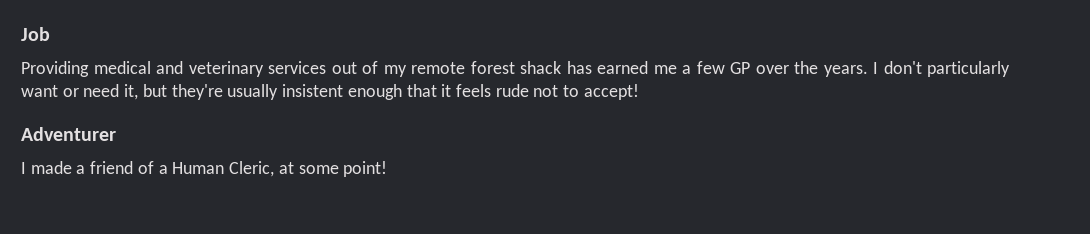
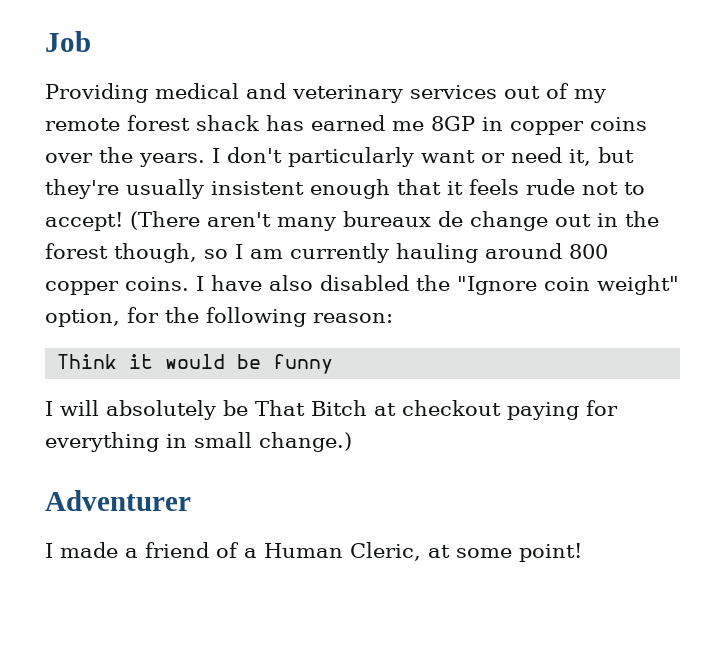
- Providing medical and veterinary services out of my remote forest shack has earned me a few GP over the years.
+ Providing medical and veterinary services out of my remote forest shack has earned me 8GP in copper coins over the years.
+ (There aren't many bureaux de change out in the forest though, so I am currently hauling around 800 copper coins. I have also disabled the "Ignore coin weight" option, for the following reason:
+ Think it would be funny
+ I will absolutely be That Bitch at checkout paying for everything in small change.)

